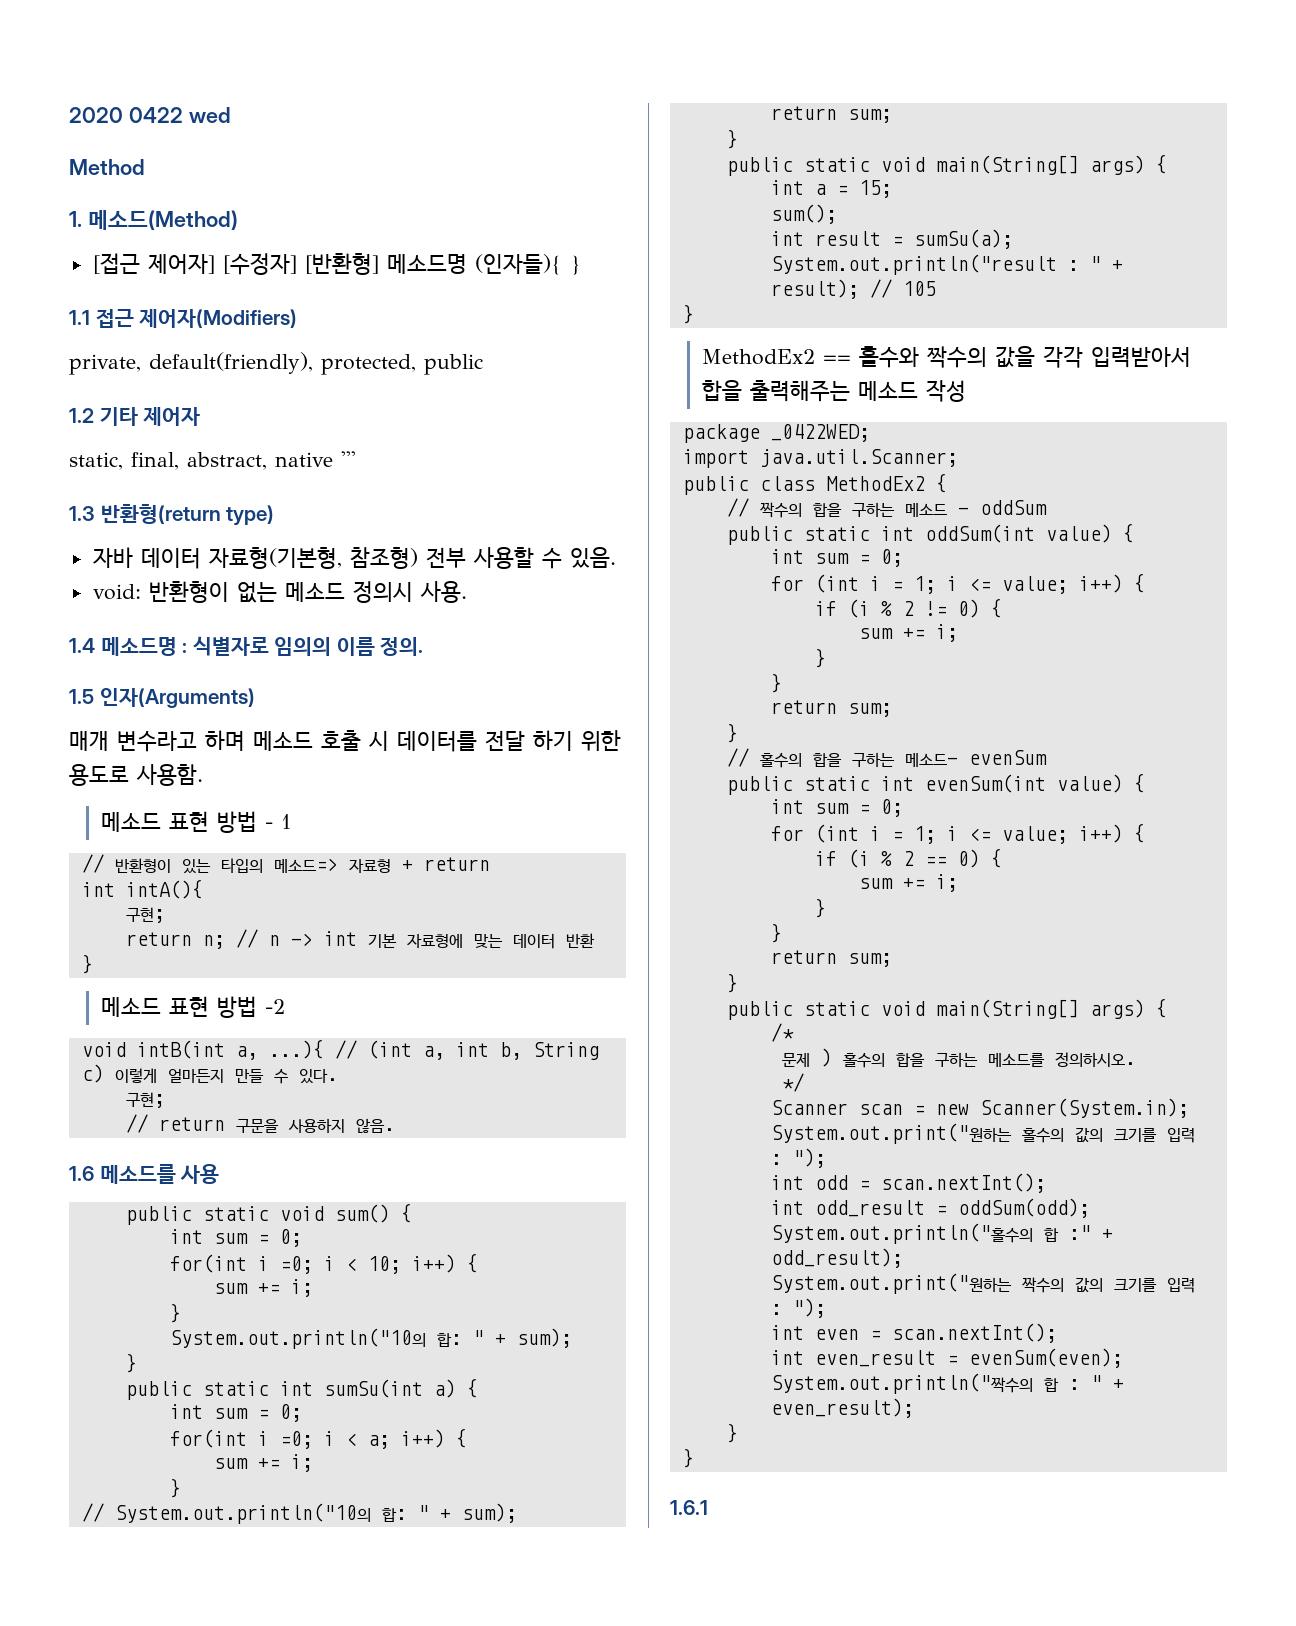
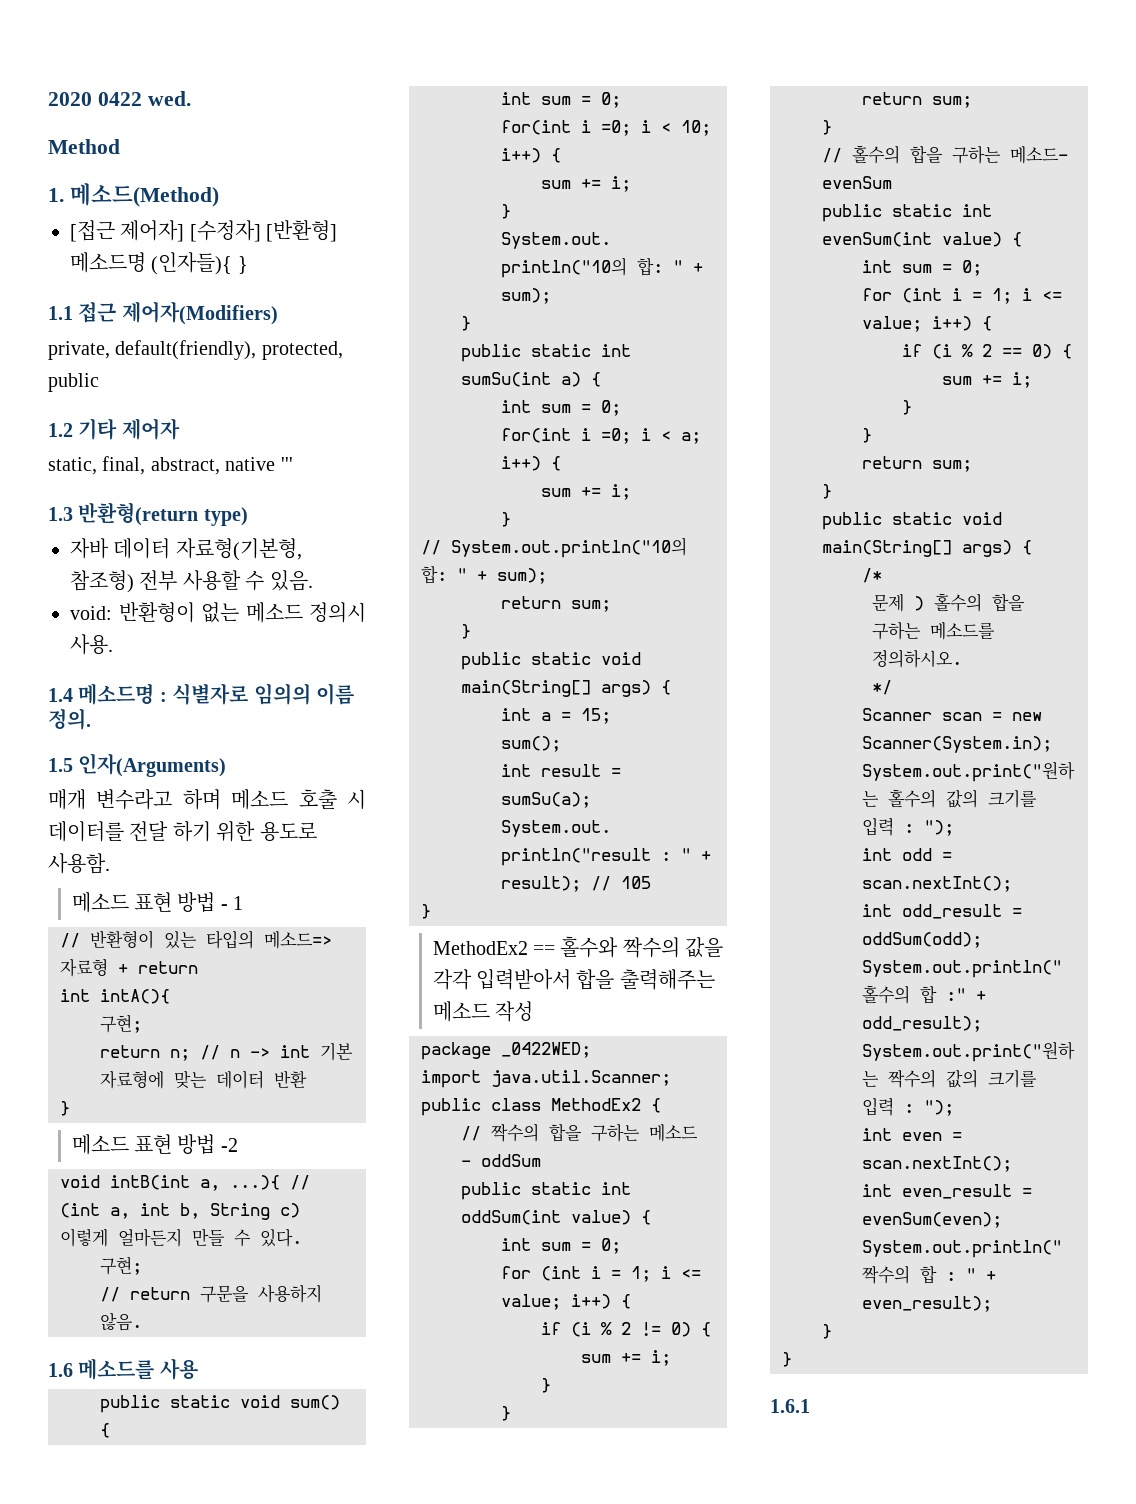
- 2020 0422 wed
+ 2020 0422 wed.

